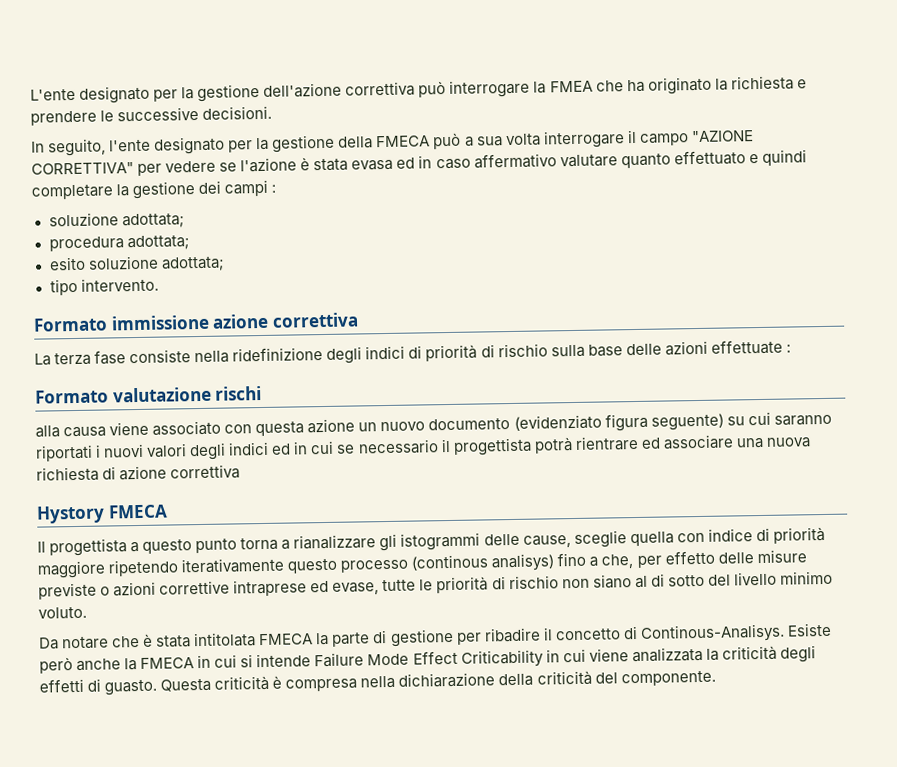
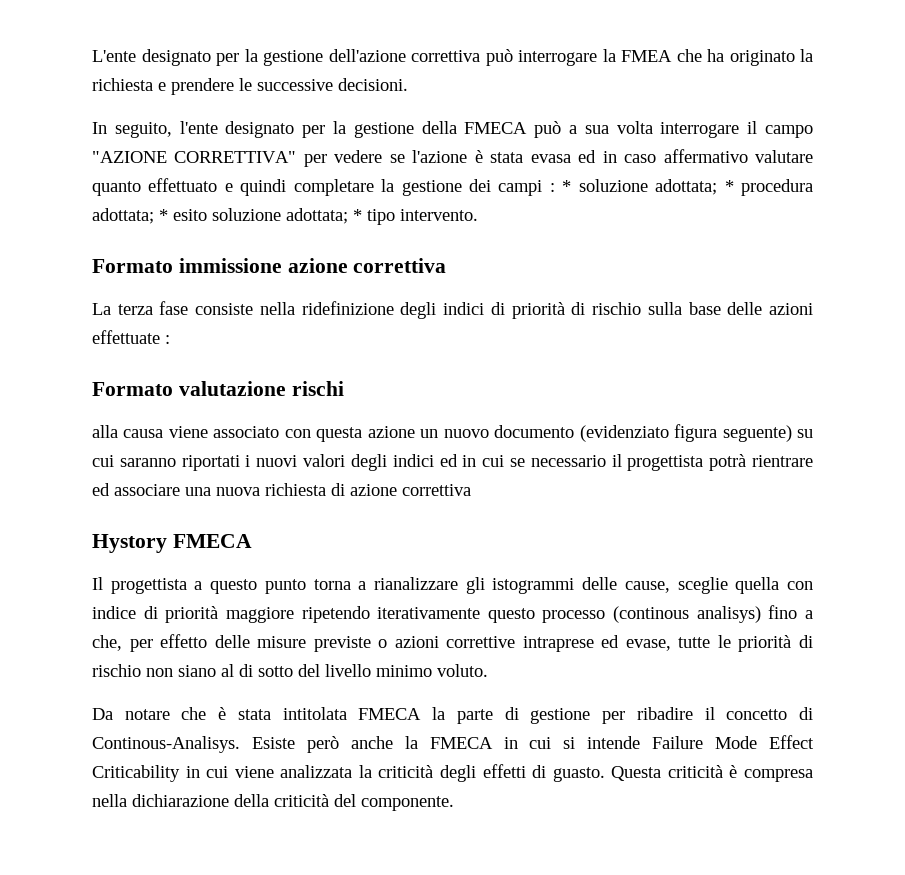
- In seguito, l'ente designato per la gestione della FMECA può a sua volta interrogare il campo "AZIONE CORRETTIVA" per vedere se l'azione è stata evasa ed in caso affermativo valutare quanto effettuato e quindi completare la gestione dei campi :
- soluzione adottata;
- procedura adottata;
- esito soluzione adottata;
- tipo intervento.
+ In seguito, l'ente designato per la gestione della FMECA può a sua volta interrogare il campo "AZIONE CORRETTIVA" per vedere se l'azione è stata evasa ed in caso affermativo valutare quanto effettuato e quindi completare la gestione dei campi : * soluzione adottata; * procedura adottata; * esito soluzione adottata; * tipo intervento.

